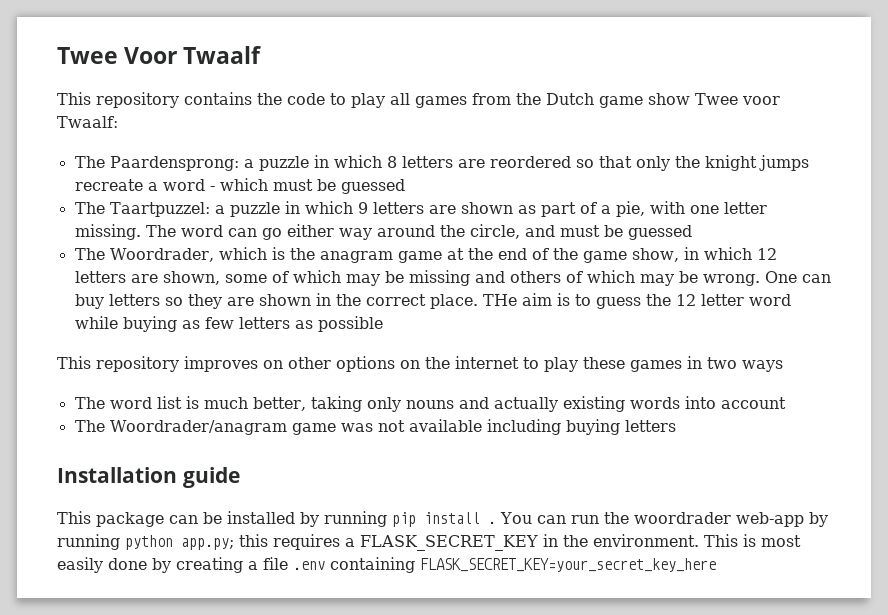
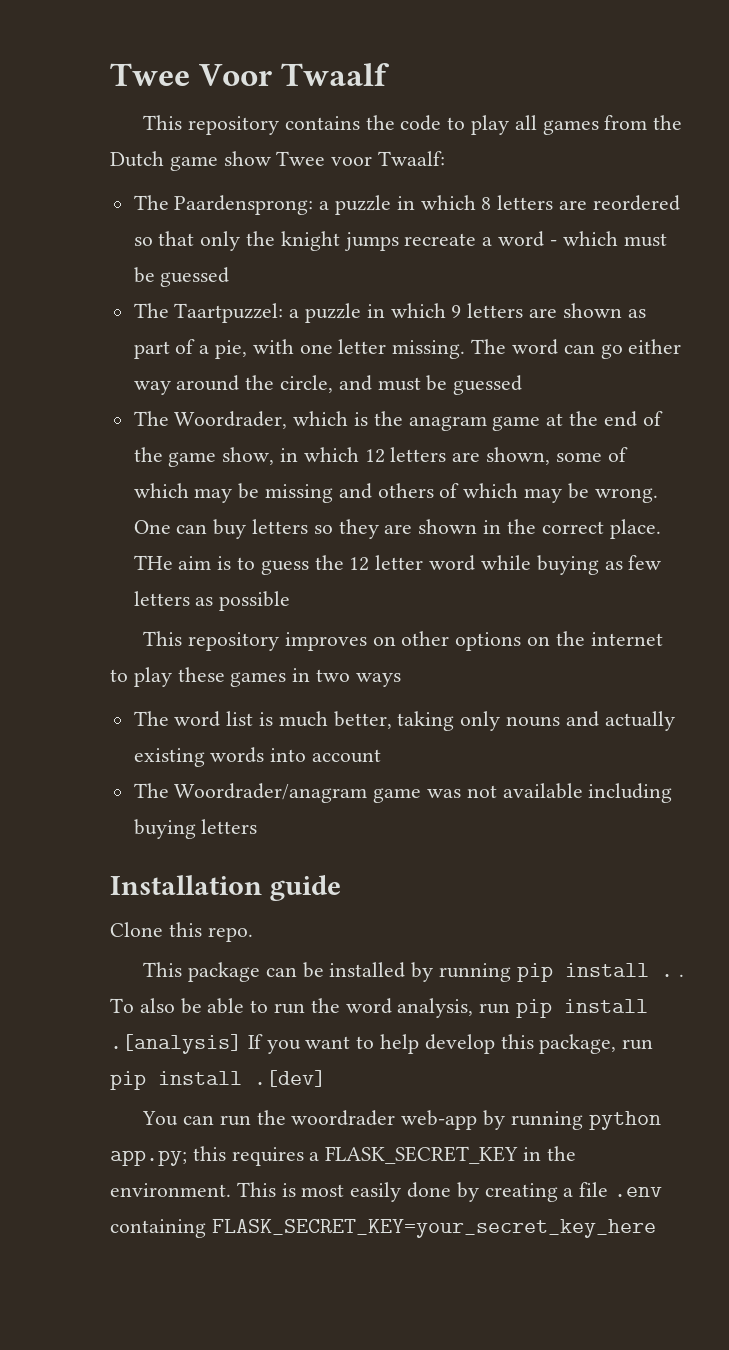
+ Clone this repo.
- This package can be installed by running pip install . You can run the woordrader web-app by running python app.py; this requires a FLASK_SECRET_KEY in the environment.
+ This package can be installed by running pip install . . To also be able to run the word analysis, run pip install .[analysis] If you want to help develop this package, run pip install .[dev]
+ You can run the woordrader web-app by running python app.py; this requires a FLASK_SECRET_KEY in the environment.

